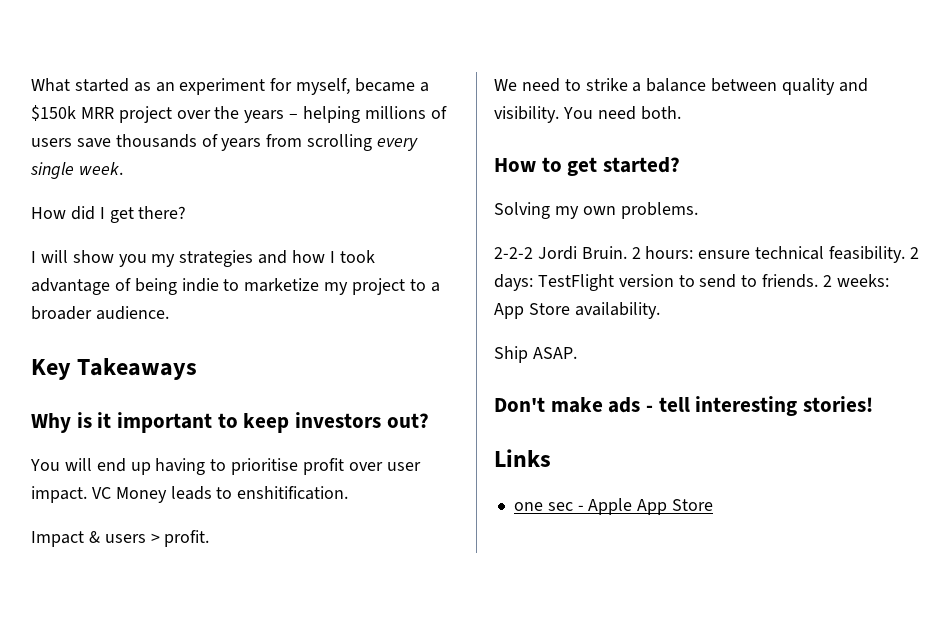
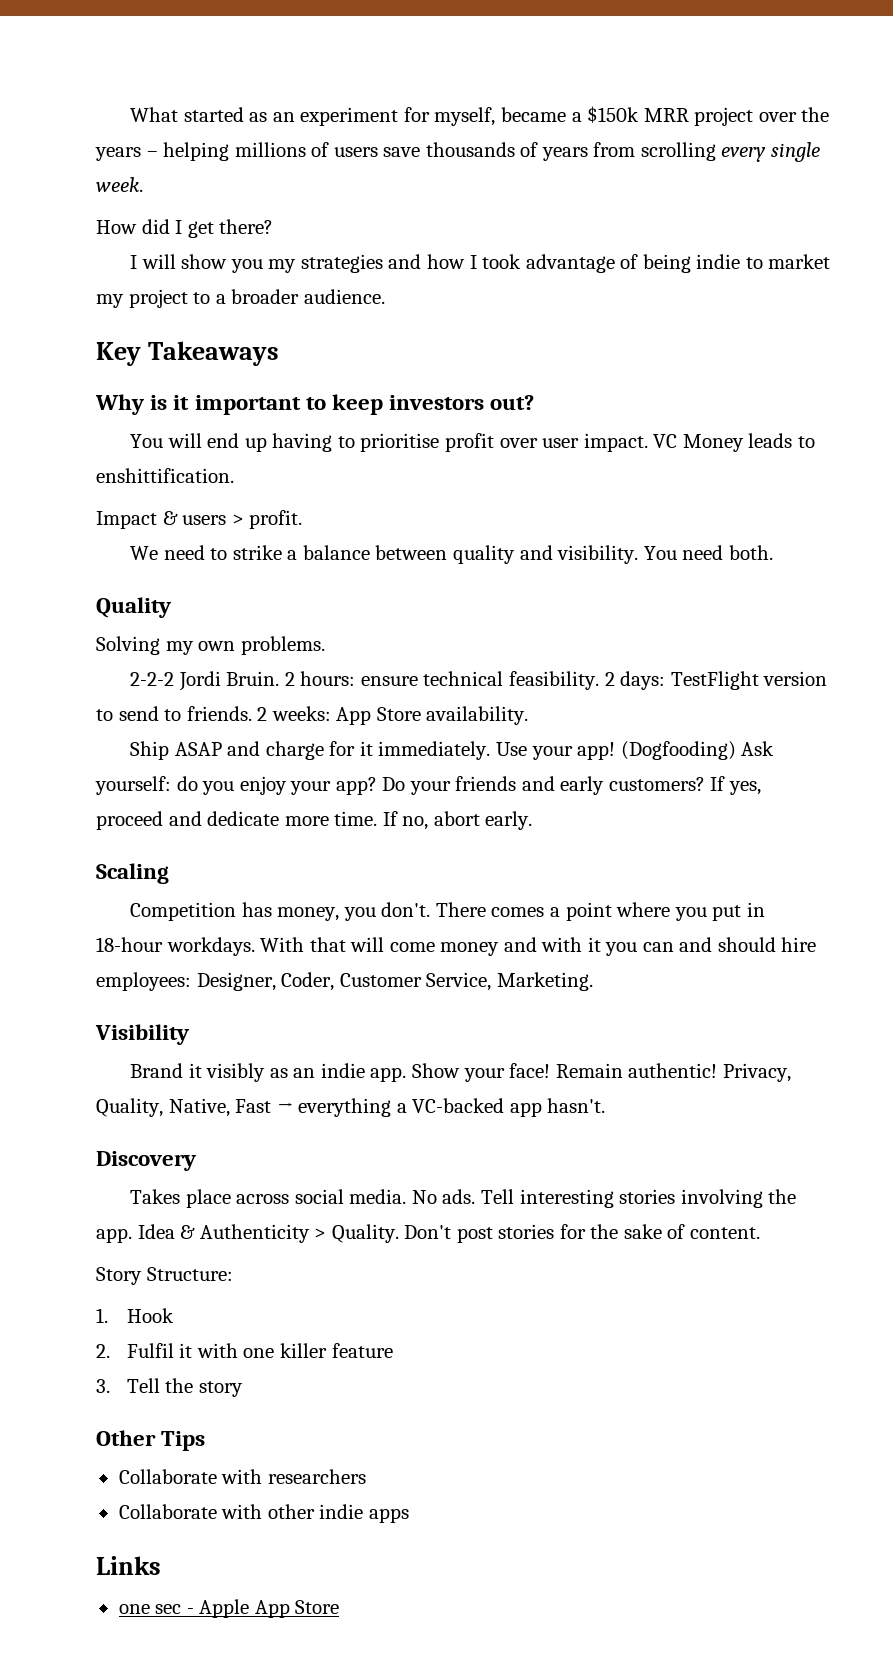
- I will show you my strategies and how I took advantage of being indie to marketize my project to a broader audience.
+ I will show you my strategies and how I took advantage of being indie to market my project to a broader audience.
- VC Money leads to enshitification.
+ VC Money leads to enshittification.
- How to get started?
+ Quality
- Ship ASAP.
- Don't make ads - tell interesting stories!
+ Ship ASAP and charge for it immediately. Use your app! (Dogfooding) Ask yourself: do you enjoy your app? Do your friends and early customers? If yes, proceed and dedicate more time. If no, abort early.
+ Scaling
+ Competition has money, you don't. There comes a point where you put in 18-hour workdays. With that will come money and with it you can and should hire employees: Designer, Coder, Customer Service, Marketing.
+ Visibility
+ Brand it visibly as an indie app. Show your face! Remain authentic! Privacy, Quality, Native, Fast → everything a VC-backed app hasn't.
+ Discovery
+ Takes place across social media. No ads. Tell interesting stories involving the app. Idea & Authenticity > Quality. Don't post stories for the sake of content.
+ Story Structure:
+ 1. Hook
+ 2. Fulfil it with one killer feature
+ 3. Tell the story
+ Other Tips
+ Collaborate with researchers
+ Collaborate with other indie apps

